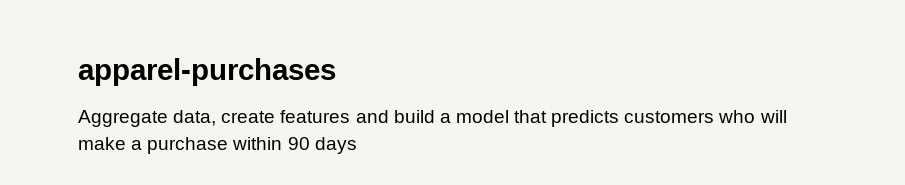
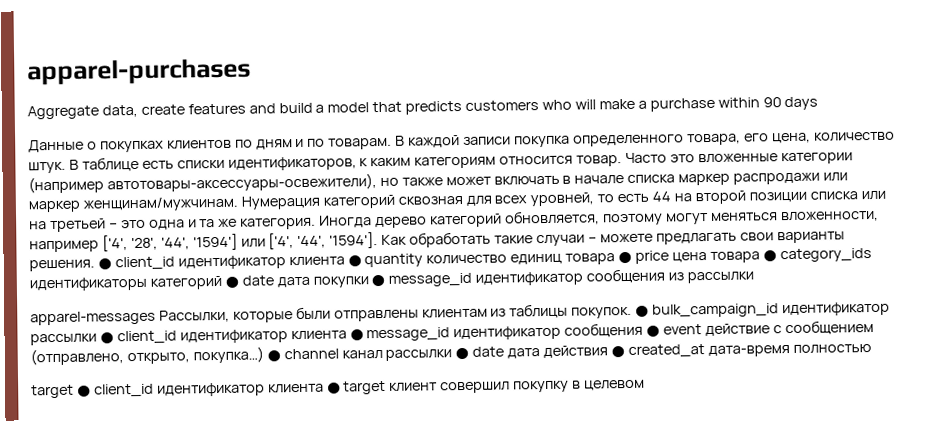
+ Данные о покупках клиентов по дням и по товарам. В каждой записи покупка определенного товара, его цена, количество штук. В таблице есть списки идентификаторов, к каким категориям относится товар. Часто это вложенные категории (например автотовары-аксессуары-освежители), но также может включать в начале списка маркер распродажи или маркер женщинам/мужчинам. Нумерация категорий сквозная для всех уровней, то есть 44 на второй позиции списка или на третьей – это одна и та же категория. Иногда дерево категорий обновляется, поэтому могут меняться вложенности, например ['4', '28', '44', '1594'] или ['4', '44', '1594']. Как обработать такие случаи – можете предлагать свои варианты решения. ● client_id идентификатор клиента ● quantity количество единиц товара ● price цена товара ● category_ids идентификаторы категорий ● date дата покупки ● message_id идентификатор сообщения из рассылки
+ apparel-messages Рассылки, которые были отправлены клиентам из таблицы покупок. ● bulk_campaign_id идентификатор рассылки ● client_id идентификатор клиента ● message_id идентификатор сообщения ● event действие с сообщением (отправлено, открыто, покупка…) ● channel канал рассылки ● date дата действия ● created_at дата-время полностью
+ target ● client_id идентификатор клиента ● target клиент совершил покупку в целевом

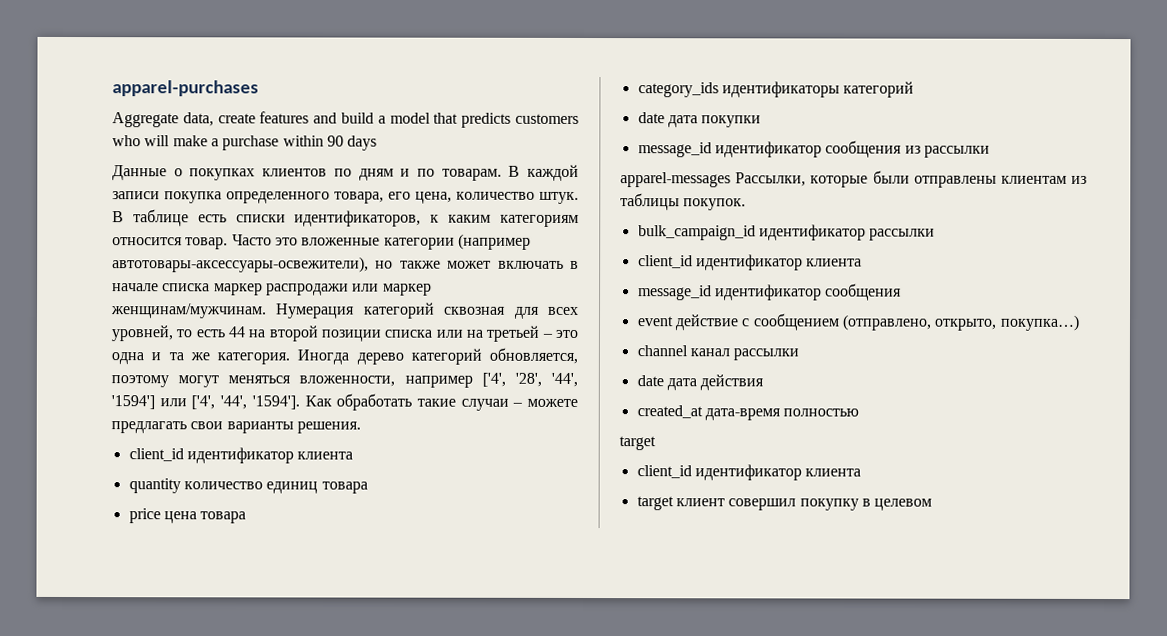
- Как обработать такие случаи – можете предлагать свои варианты решения. ● client_id идентификатор клиента ● quantity количество единиц товара ● price цена товара ● category_ids идентификаторы категорий ● date дата покупки ● message_id идентификатор сообщения из рассылки
+ Как обработать такие случаи – можете предлагать свои варианты решения.
+ client_id идентификатор клиента
+ quantity количество единиц товара
+ price цена товара
+ category_ids идентификаторы категорий
+ date дата покупки
+ message_id идентификатор сообщения из рассылки
- apparel-messages Рассылки, которые были отправлены клиентам из таблицы покупок. ● bulk_campaign_id идентификатор рассылки ● client_id идентификатор клиента ● message_id идентификатор сообщения ● event действие с сообщением (отправлено, открыто, покупка…) ● channel канал рассылки ● date дата действия ● created_at дата-время полностью
- target ● client_id идентификатор клиента ● target клиент совершил покупку в целевом
+ apparel-messages Рассылки, которые были отправлены клиентам из таблицы покупок.
+ bulk_campaign_id идентификатор рассылки
+ client_id идентификатор клиента
+ message_id идентификатор сообщения
+ event действие с сообщением (отправлено, открыто, покупка…)
+ channel канал рассылки
+ date дата действия
+ created_at дата-время полностью
+ target
+ client_id идентификатор клиента
+ target клиент совершил покупку в целевом

